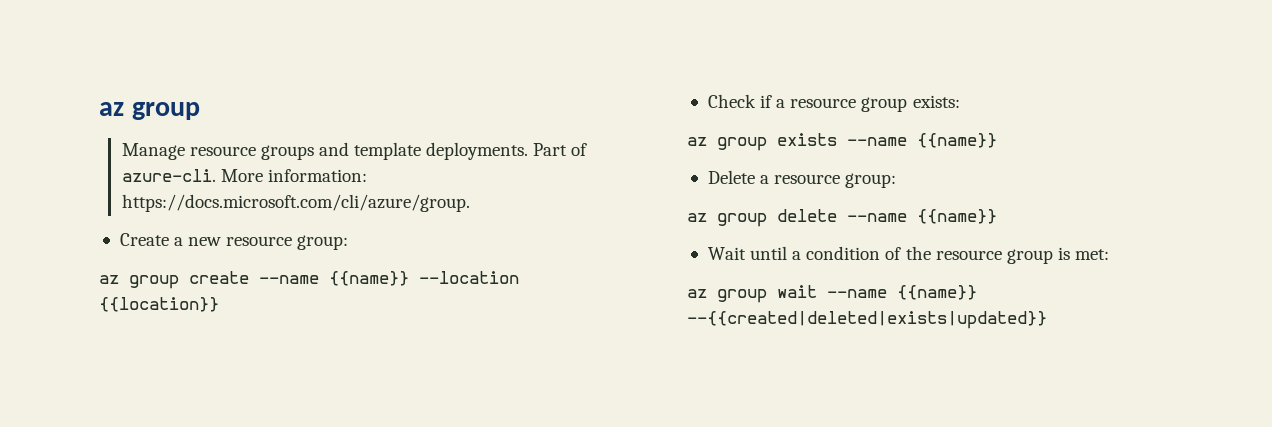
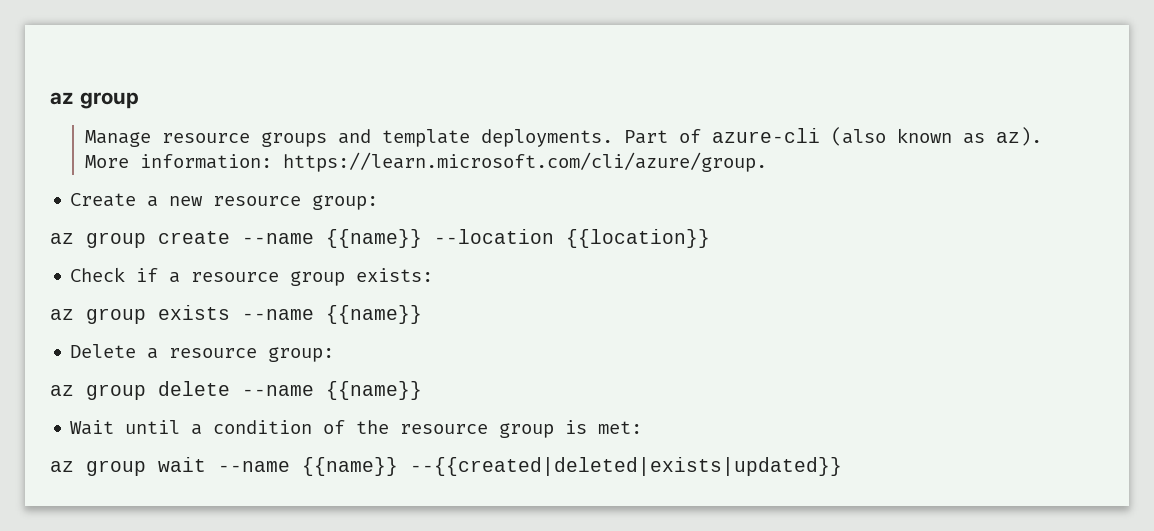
- Part of azure-cli.
+ Part of azure-cli (also known as az).
- More information: https://docs.microsoft.com/cli/azure/group.
+ More information: https://learn.microsoft.com/cli/azure/group.

